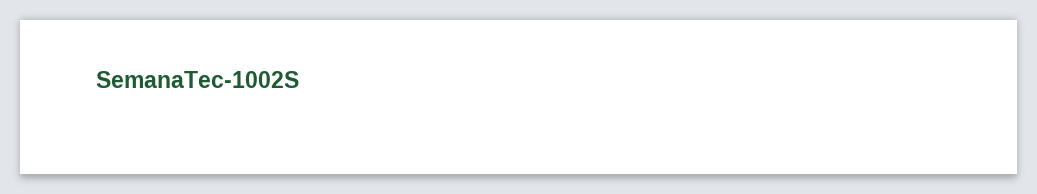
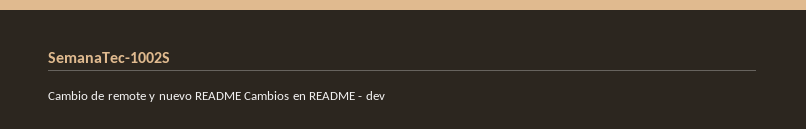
+ Cambio de remote y nuevo README Cambios en README - dev

